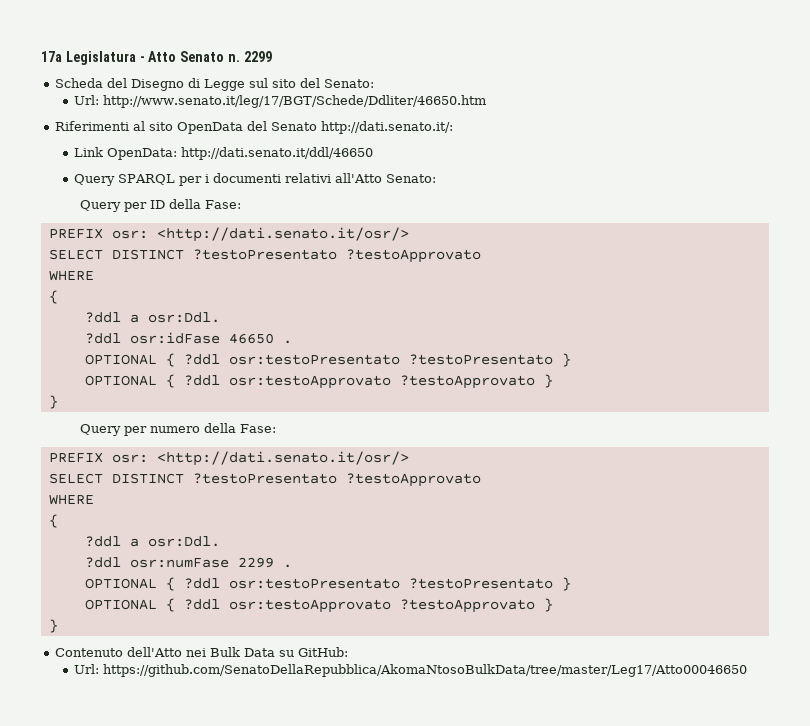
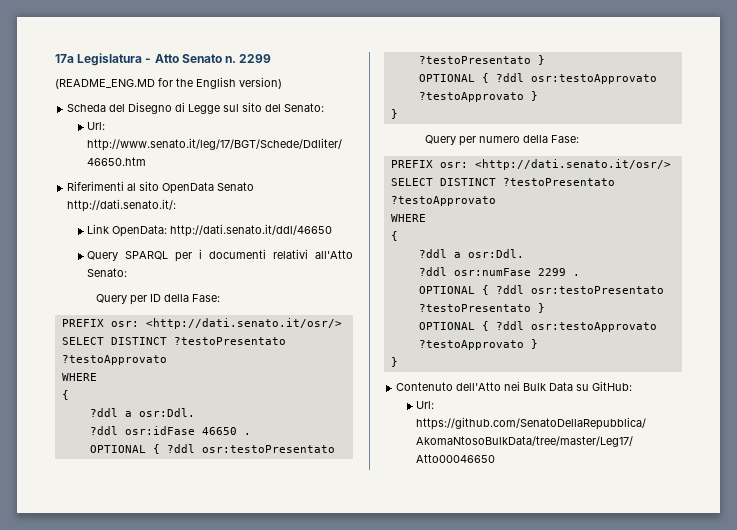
+ (README_ENG.MD for the English version)
- Riferimenti al sito OpenData del Senato http://dati.senato.it/:
+ Riferimenti al sito OpenData Senato http://dati.senato.it/:

